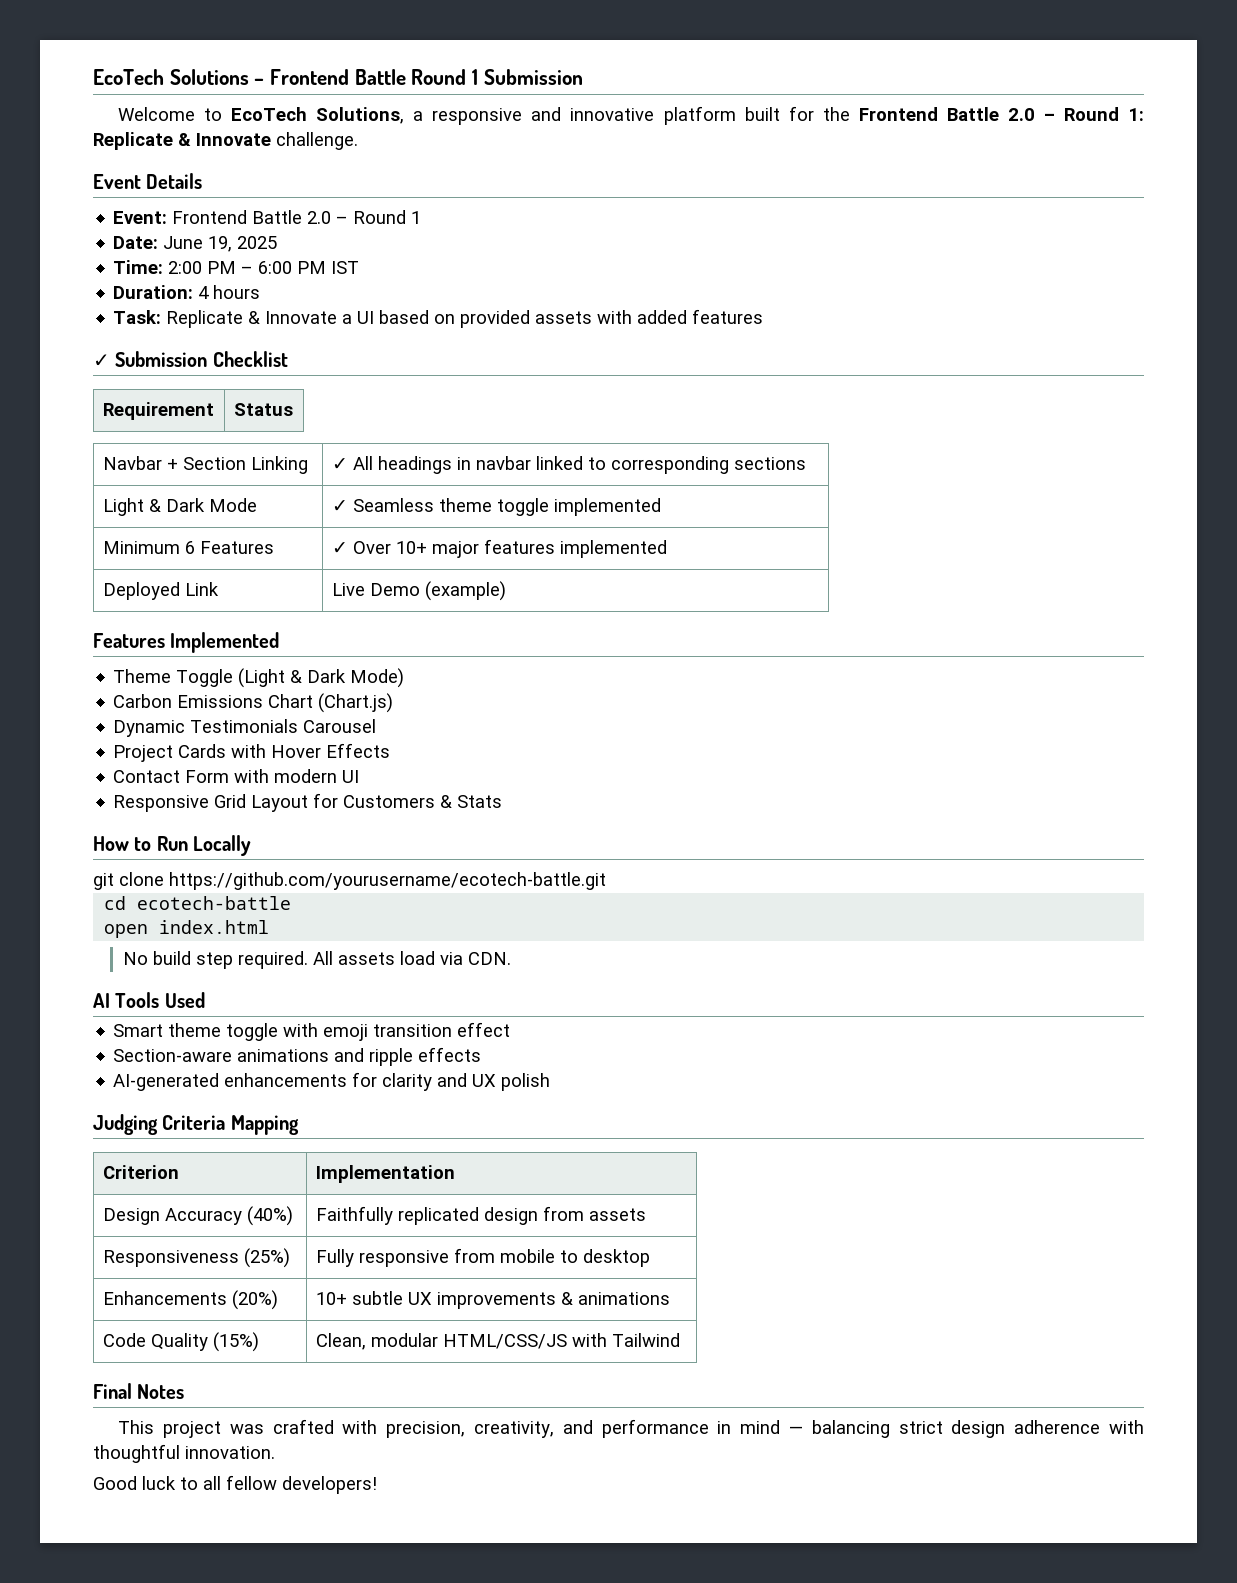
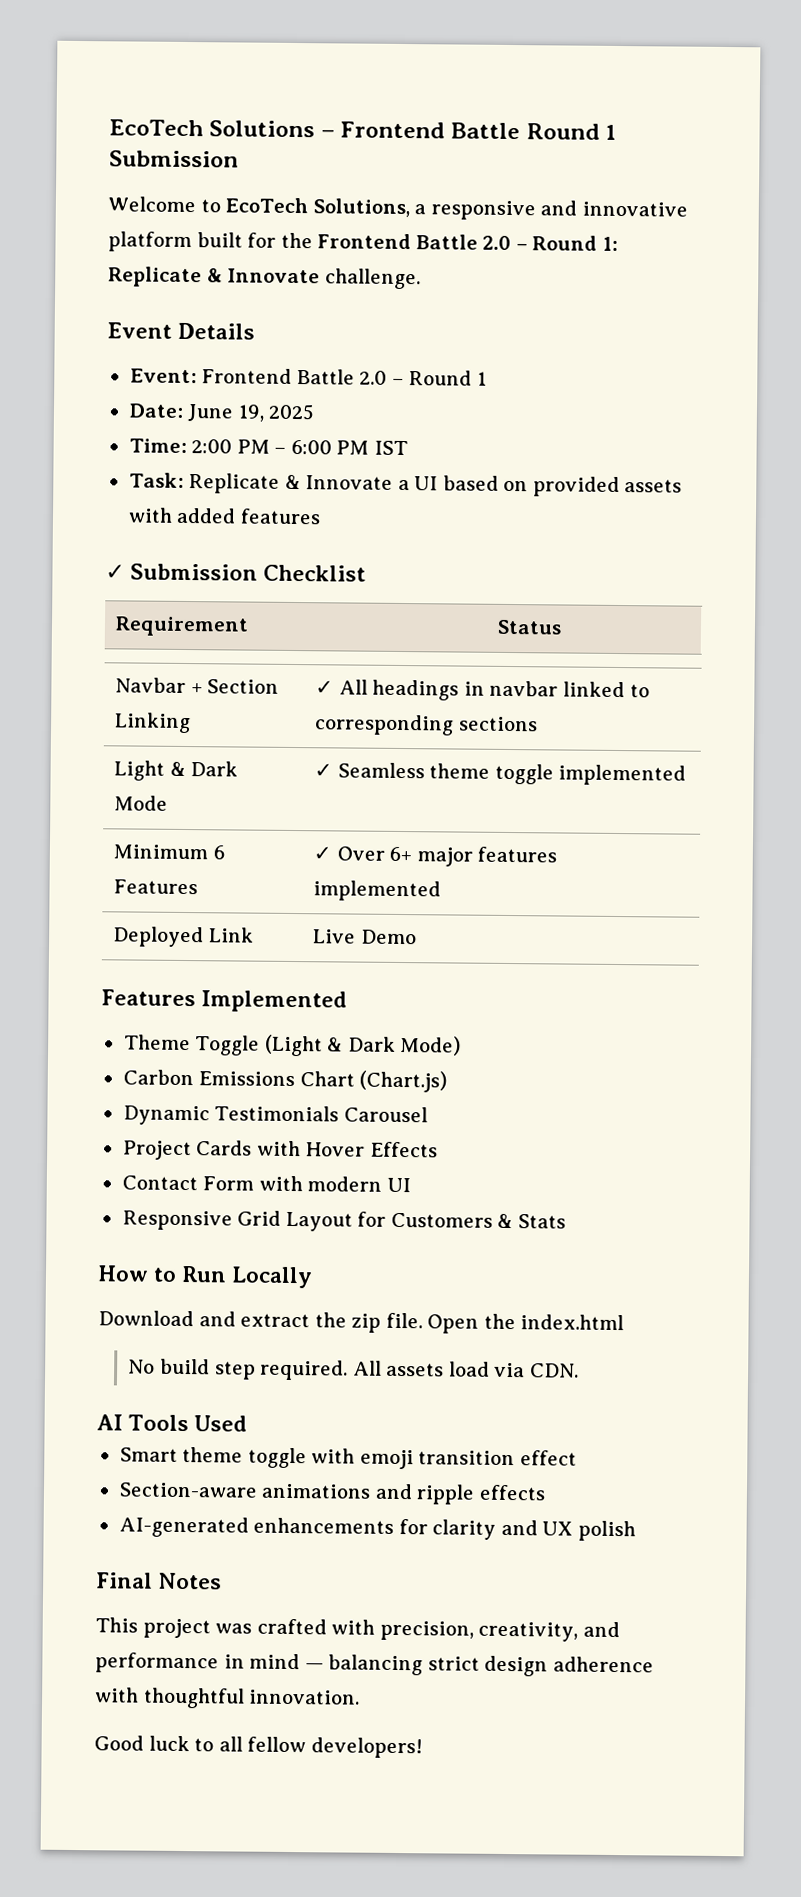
- Duration: 4 hours
- Minimum 6 Features | ✓ Over 10+ major features implemented
+ Minimum 6 Features | ✓ Over 6+ major features implemented
- Deployed Link | Live Demo (example)
+ Deployed Link | Live Demo
- git clone https://github.com/yourusername/ecotech-battle.git
- cd ecotech-battle
- open index.html
+ Download and extract the zip file. Open the index.html
- Judging Criteria Mapping
- Criterion | Implementation
- Design Accuracy (40%) | Faithfully replicated design from assets
- Responsiveness (25%) | Fully responsive from mobile to desktop
- Enhancements (20%) | 10+ subtle UX improvements & animations
- Code Quality (15%) | Clean, modular HTML/CSS/JS with Tailwind

